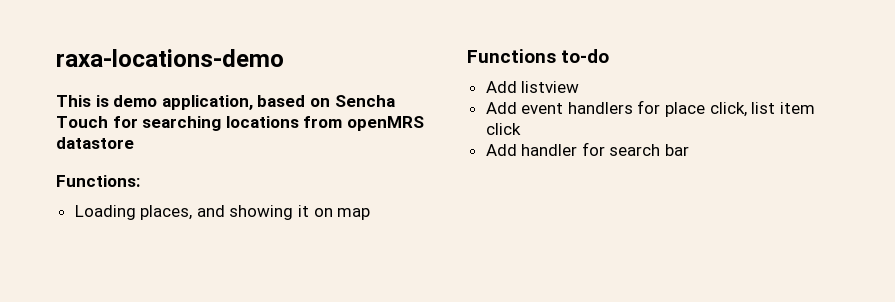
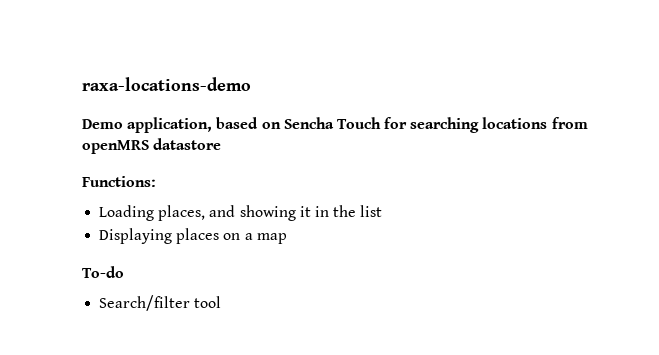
- This is demo application, based on Sencha Touch for searching locations from openMRS datastore
+ Demo application, based on Sencha Touch for searching locations from openMRS datastore
- Loading places, and showing it on map
- Functions to-do
- Add listview
- Add event handlers for place click, list item click
- Add handler for search bar
+ Loading places, and showing it in the list
+ Displaying places on a map
+ To-do
+ Search/filter tool

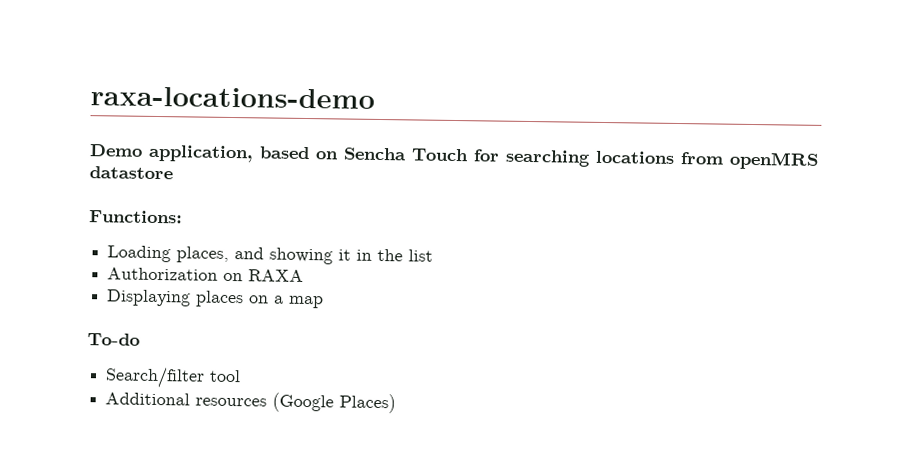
+ Authorization on RAXA
+ Additional resources (Google Places)

